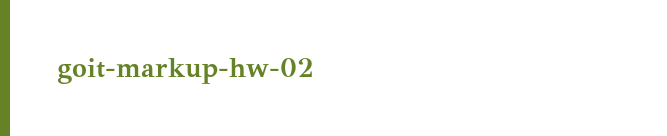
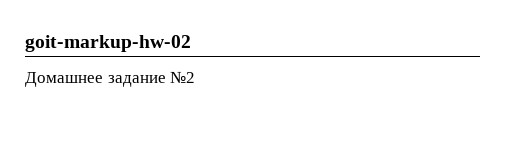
+ Домашнее задание №2

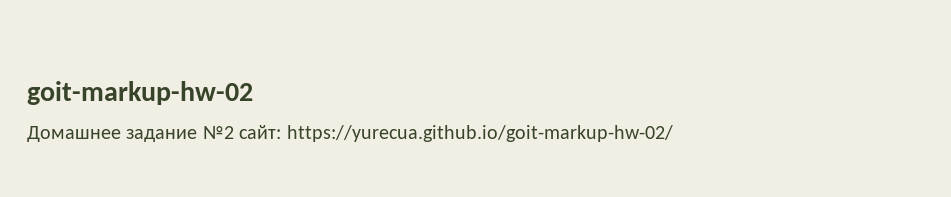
- Домашнее задание №2
+ Домашнее задание №2 сайт: https://yurecua.github.io/goit-markup-hw-02/

